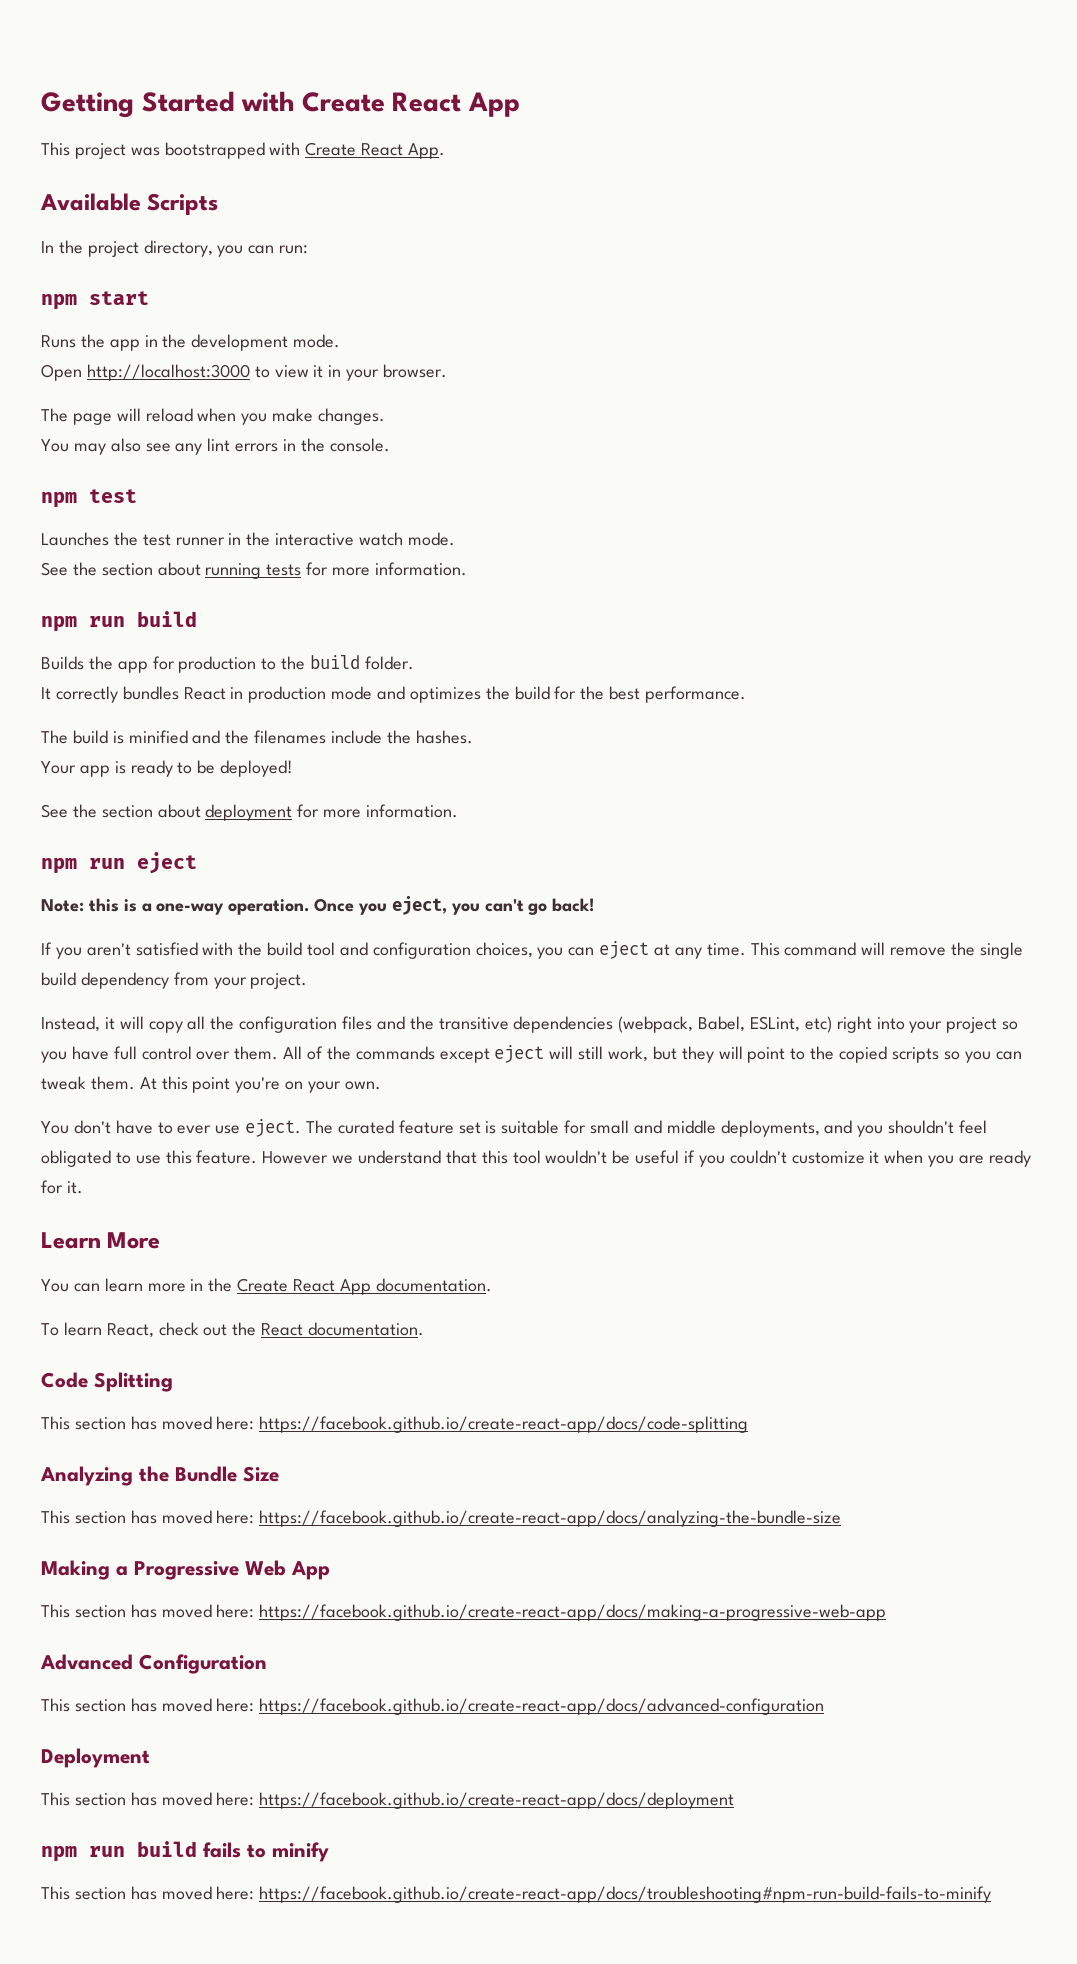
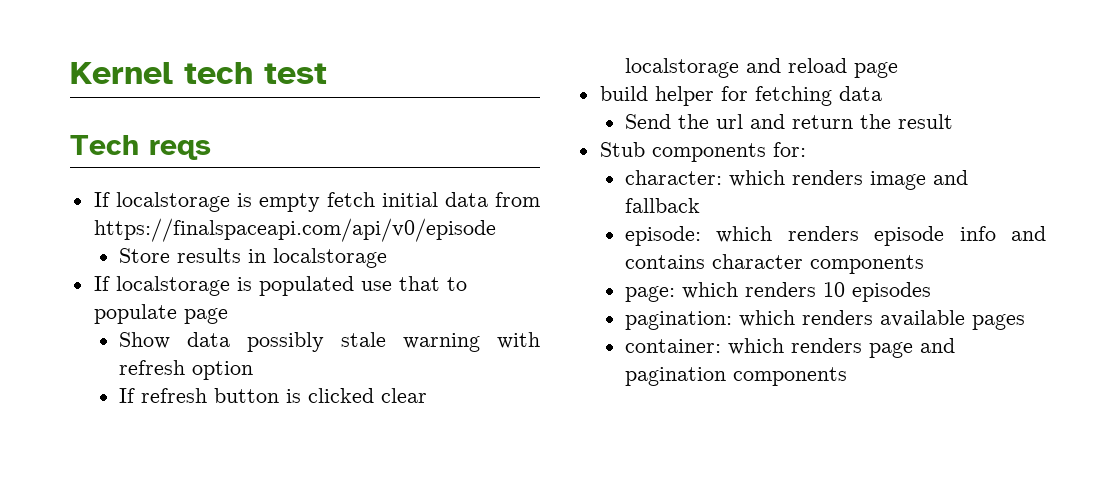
- Getting Started with Create React App
- This project was bootstrapped with Create React App.
- Available Scripts
- In the project directory, you can run:
- npm start
- Runs the app in the development mode.
- Open http://localhost:3000 to view it in your browser.
- The page will reload when you make changes.
- You may also see any lint errors in the console.
- npm test
- Launches the test runner in the interactive watch mode.
- See the section about running tests for more information.
- npm run build
- Builds the app for production to the build folder.
- It correctly bundles React in production mode and optimizes the build for the best performance.
- The build is minified and the filenames include the hashes.
- Your app is ready to be deployed!
- See the section about deployment for more information.
- npm run eject
- Note: this is a one-way operation. Once you eject, you can't go back!
- If you aren't satisfied with the build tool and configuration choices, you can eject at any time. This command will remove the single build dependency from your project.
- Instead, it will copy all the configuration files and the transitive dependencies (webpack, Babel, ESLint, etc) right into your project so you have full control over them. All of the commands except eject will still work, but they will point to the copied scripts so you can tweak them. At this point you're on your own.
- You don't have to ever use eject. The curated feature set is suitable for small and middle deployments, and you shouldn't feel obligated to use this feature. However we understand that this tool wouldn't be useful if you couldn't customize it when you are ready for it.
- Learn More
- You can learn more in the Create React App documentation.
- To learn React, check out the React documentation.
- Code Splitting
- This section has moved here: https://facebook.github.io/create-react-app/docs/code-splitting
- Analyzing the Bundle Size
- This section has moved here: https://facebook.github.io/create-react-app/docs/analyzing-the-bundle-size
- Making a Progressive Web App
- This section has moved here: https://facebook.github.io/create-react-app/docs/making-a-progressive-web-app
- Advanced Configuration
- This section has moved here: https://facebook.github.io/create-react-app/docs/advanced-configuration
- Deployment
- This section has moved here: https://facebook.github.io/create-react-app/docs/deployment
- npm run build fails to minify
- This section has moved here: https://facebook.github.io/create-react-app/docs/troubleshooting#npm-run-build-fails-to-minify
+ Kernel tech test
+ Tech reqs
+ If localstorage is empty fetch initial data from https://finalspaceapi.com/api/v0/episode
+ Store results in localstorage
+ If localstorage is populated use that to populate page
+ Show data possibly stale warning with refresh option
+ If refresh button is clicked clear localstorage and reload page
+ build helper for fetching data
+ Send the url and return the result
+ Stub components for:
+ character: which renders image and fallback
+ episode: which renders episode info and contains character components
+ page: which renders 10 episodes
+ pagination: which renders available pages
+ container: which renders page and pagination components

